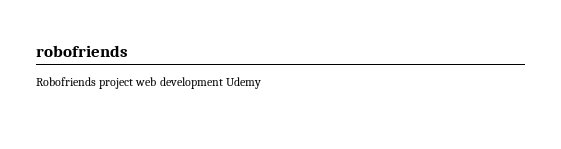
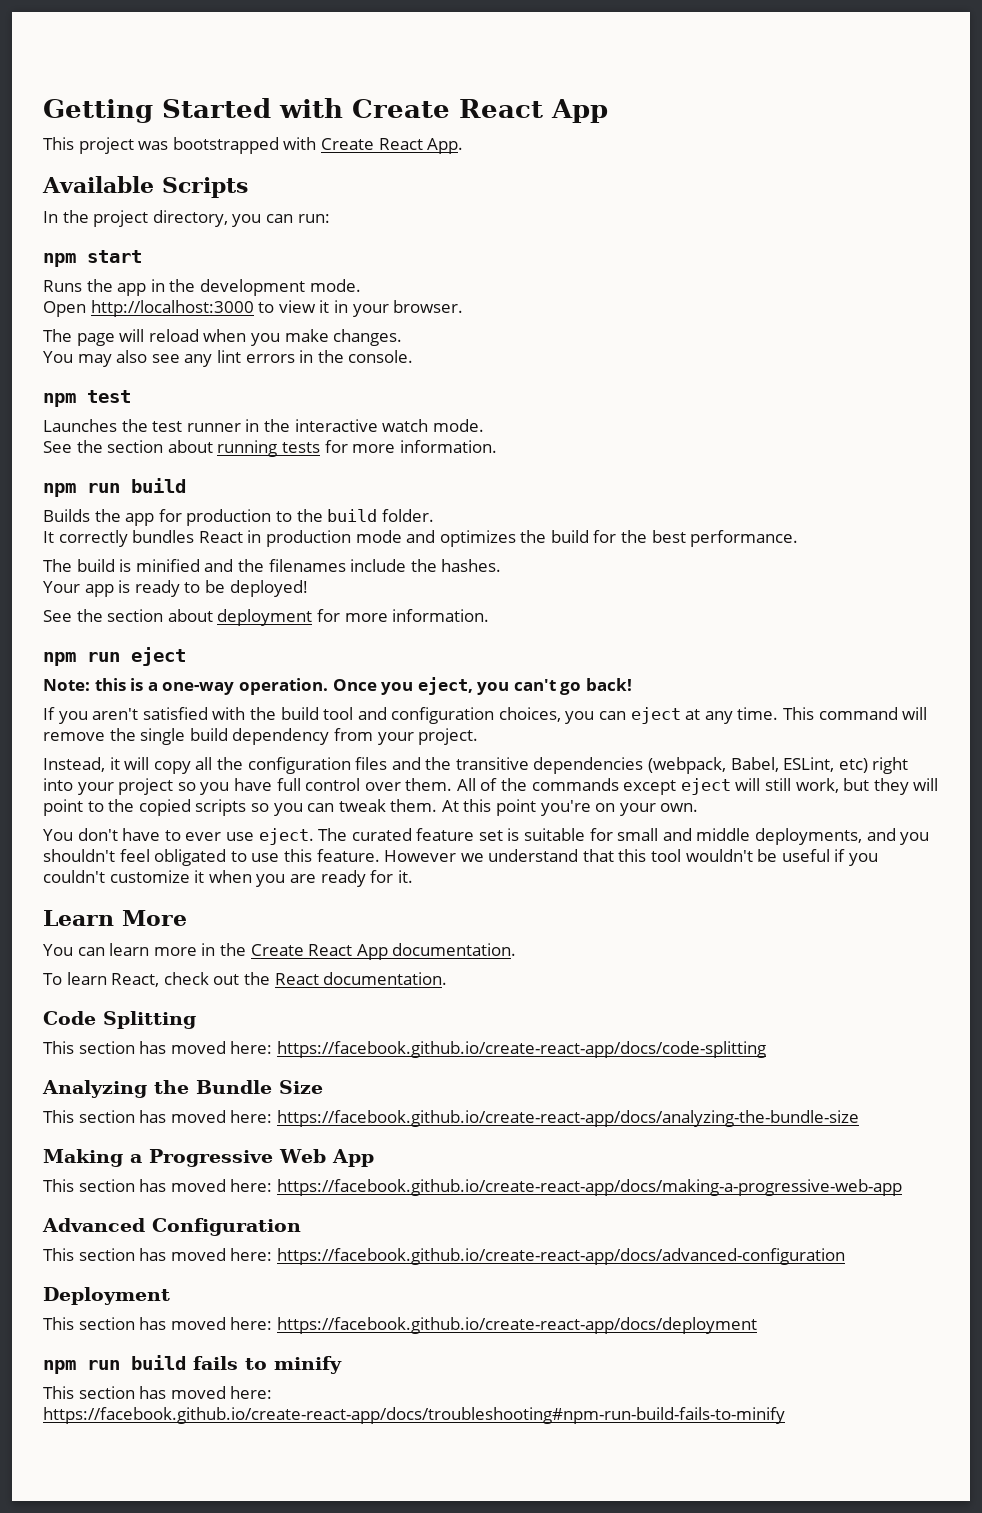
- robofriends
- Robofriends project web development Udemy
+ Getting Started with Create React App
+ This project was bootstrapped with Create React App.
+ Available Scripts
+ In the project directory, you can run:
+ npm start
+ Runs the app in the development mode.
+ Open http://localhost:3000 to view it in your browser.
+ The page will reload when you make changes.
+ You may also see any lint errors in the console.
+ npm test
+ Launches the test runner in the interactive watch mode.
+ See the section about running tests for more information.
+ npm run build
+ Builds the app for production to the build folder.
+ It correctly bundles React in production mode and optimizes the build for the best performance.
+ The build is minified and the filenames include the hashes.
+ Your app is ready to be deployed!
+ See the section about deployment for more information.
+ npm run eject
+ Note: this is a one-way operation. Once you eject, you can't go back!
+ If you aren't satisfied with the build tool and configuration choices, you can eject at any time. This command will remove the single build dependency from your project.
+ Instead, it will copy all the configuration files and the transitive dependencies (webpack, Babel, ESLint, etc) right into your project so you have full control over them. All of the commands except eject will still work, but they will point to the copied scripts so you can tweak them. At this point you're on your own.
+ You don't have to ever use eject. The curated feature set is suitable for small and middle deployments, and you shouldn't feel obligated to use this feature. However we understand that this tool wouldn't be useful if you couldn't customize it when you are ready for it.
+ Learn More
+ You can learn more in the Create React App documentation.
+ To learn React, check out the React documentation.
+ Code Splitting
+ This section has moved here: https://facebook.github.io/create-react-app/docs/code-splitting
+ Analyzing the Bundle Size
+ This section has moved here: https://facebook.github.io/create-react-app/docs/analyzing-the-bundle-size
+ Making a Progressive Web App
+ This section has moved here: https://facebook.github.io/create-react-app/docs/making-a-progressive-web-app
+ Advanced Configuration
+ This section has moved here: https://facebook.github.io/create-react-app/docs/advanced-configuration
+ Deployment
+ This section has moved here: https://facebook.github.io/create-react-app/docs/deployment
+ npm run build fails to minify
+ This section has moved here: https://facebook.github.io/create-react-app/docs/troubleshooting#npm-run-build-fails-to-minify

